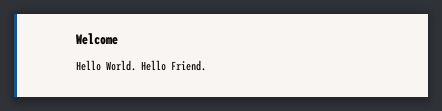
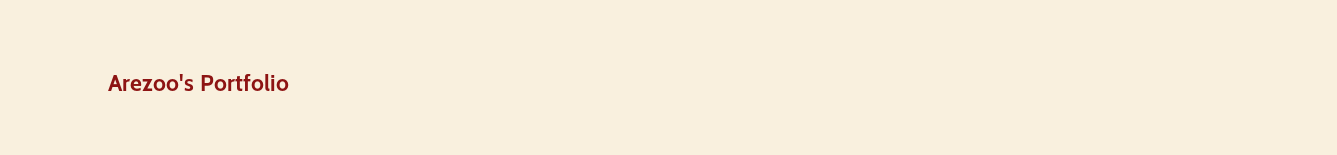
- Welcome
- Hello World. Hello Friend.
+ Arezoo's Portfolio

